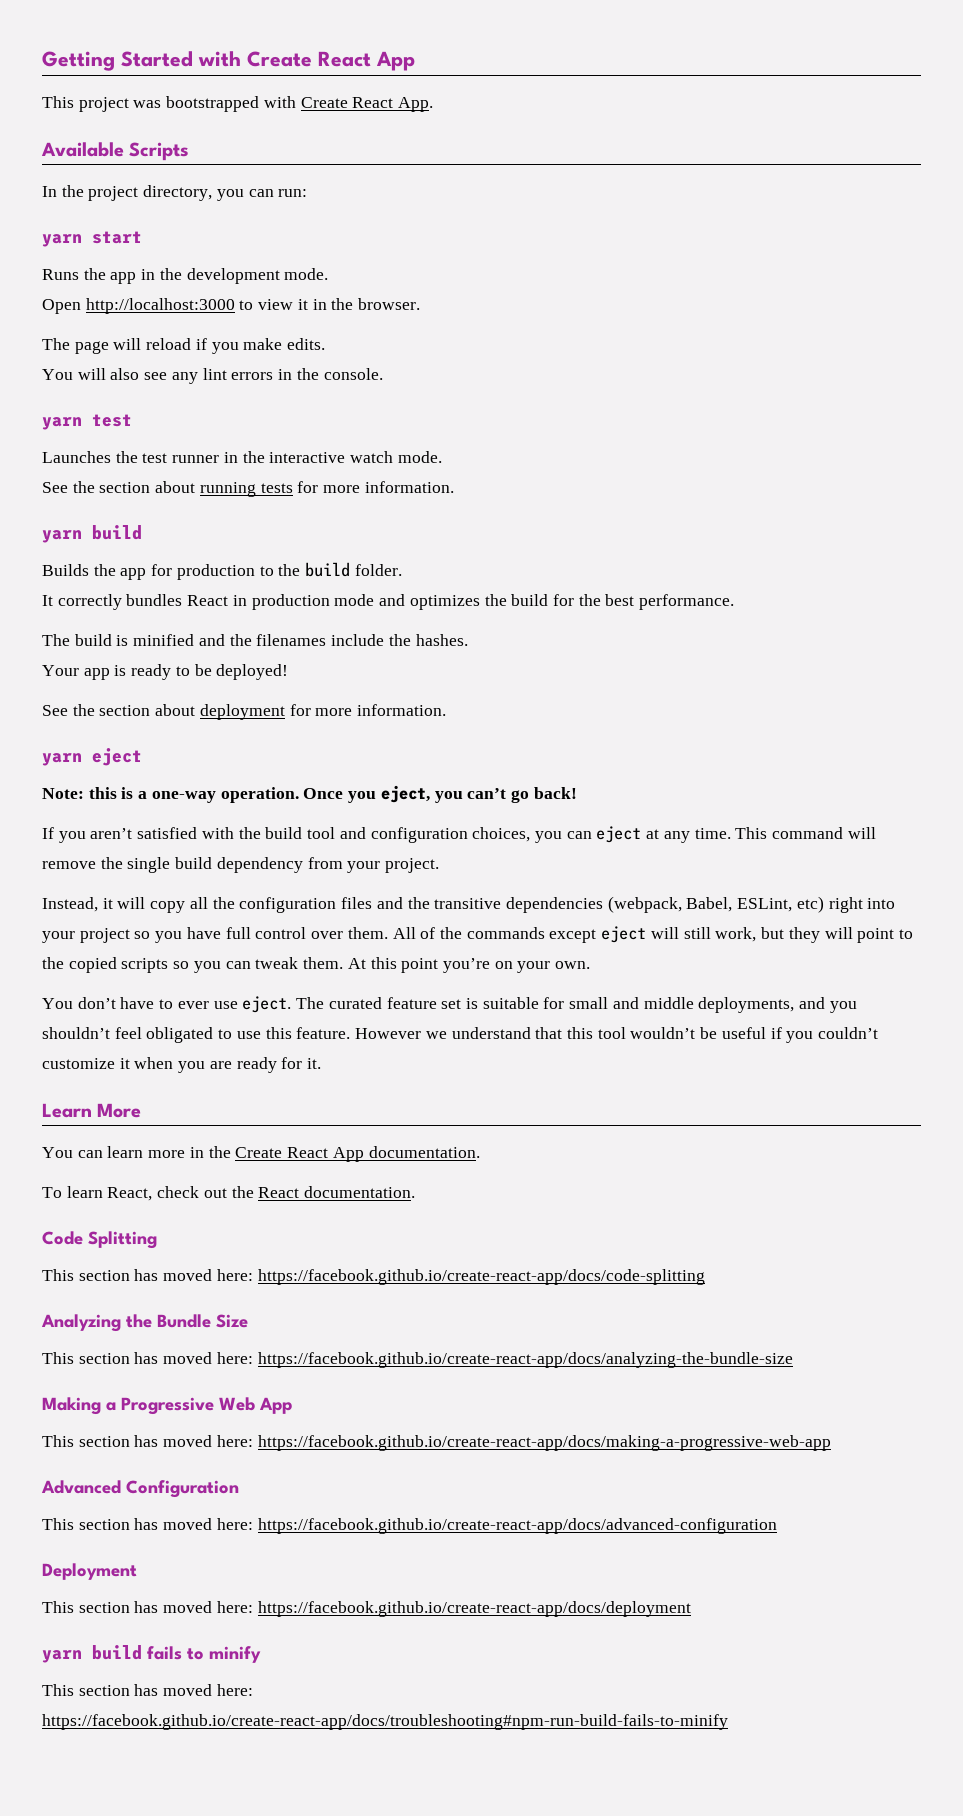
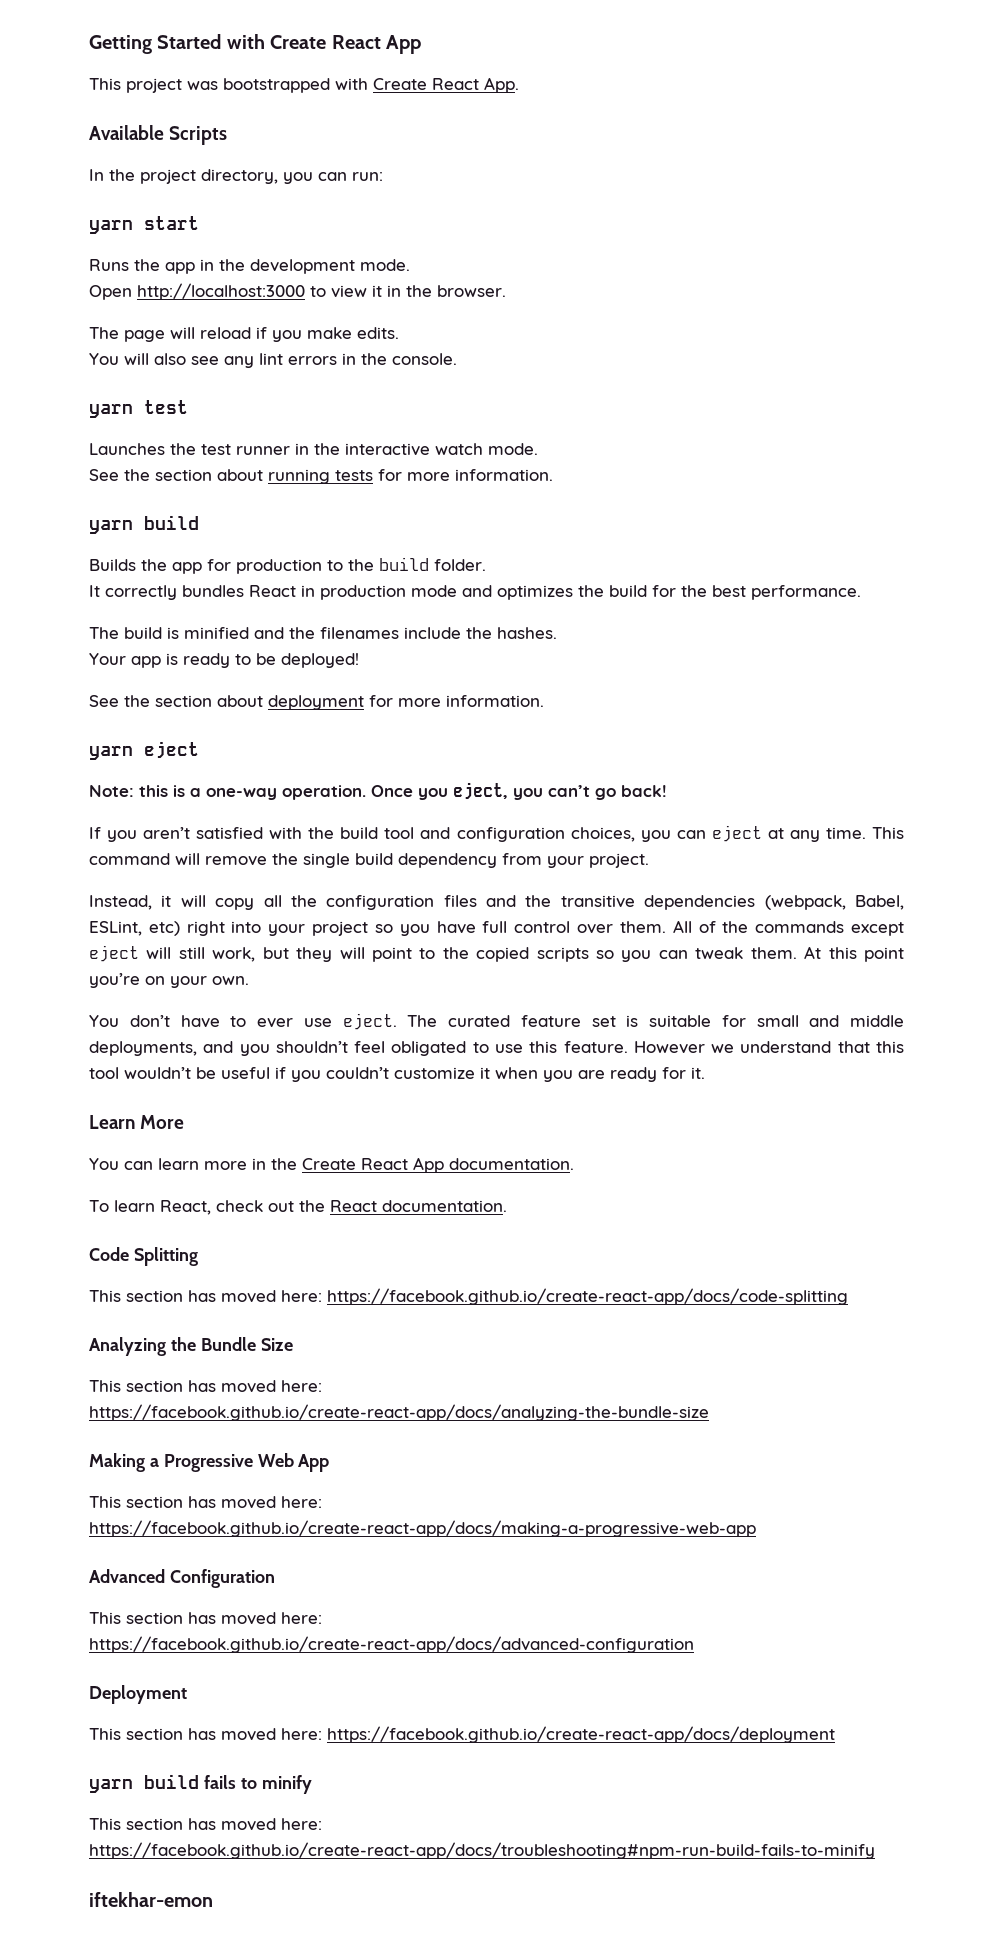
+ iftekhar-emon

